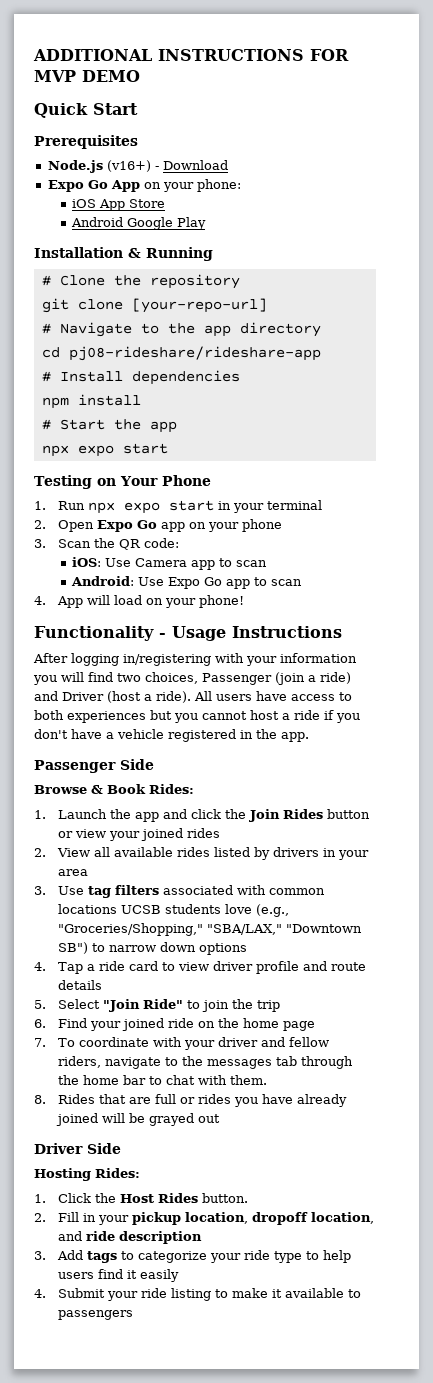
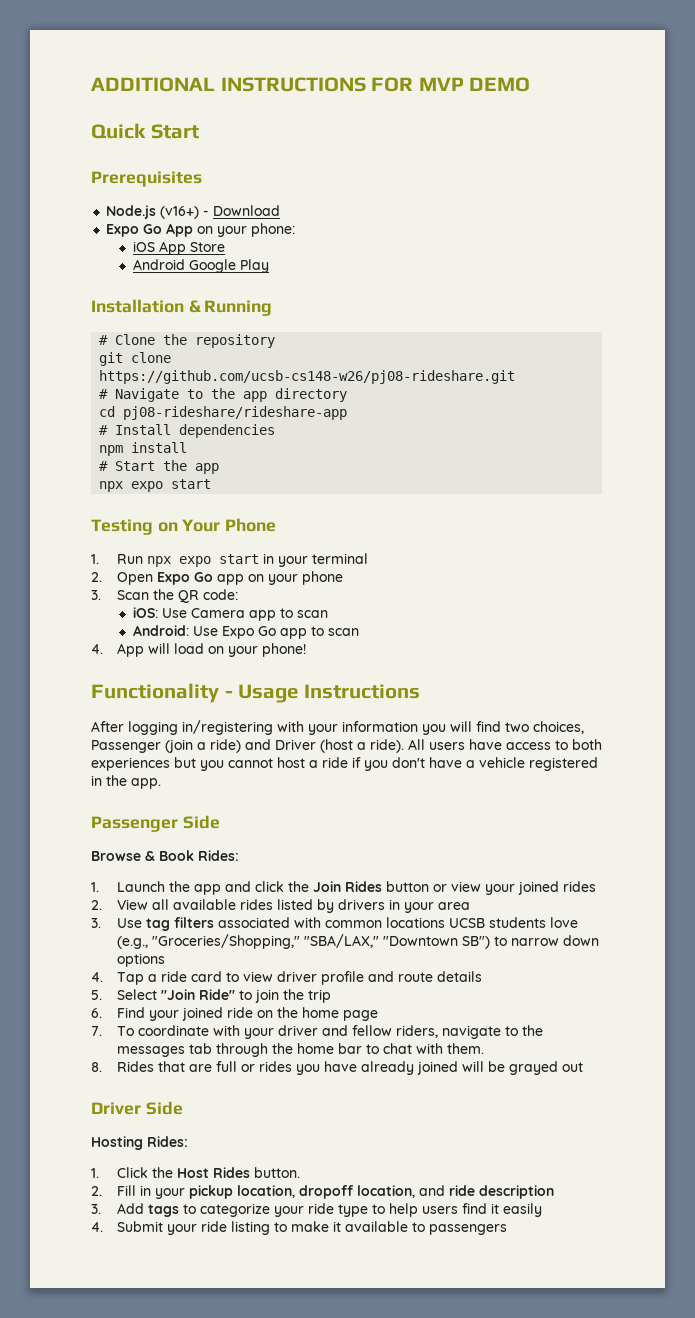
- git clone [your-repo-url]
+ git clone https://github.com/ucsb-cs148-w26/pj08-rideshare.git

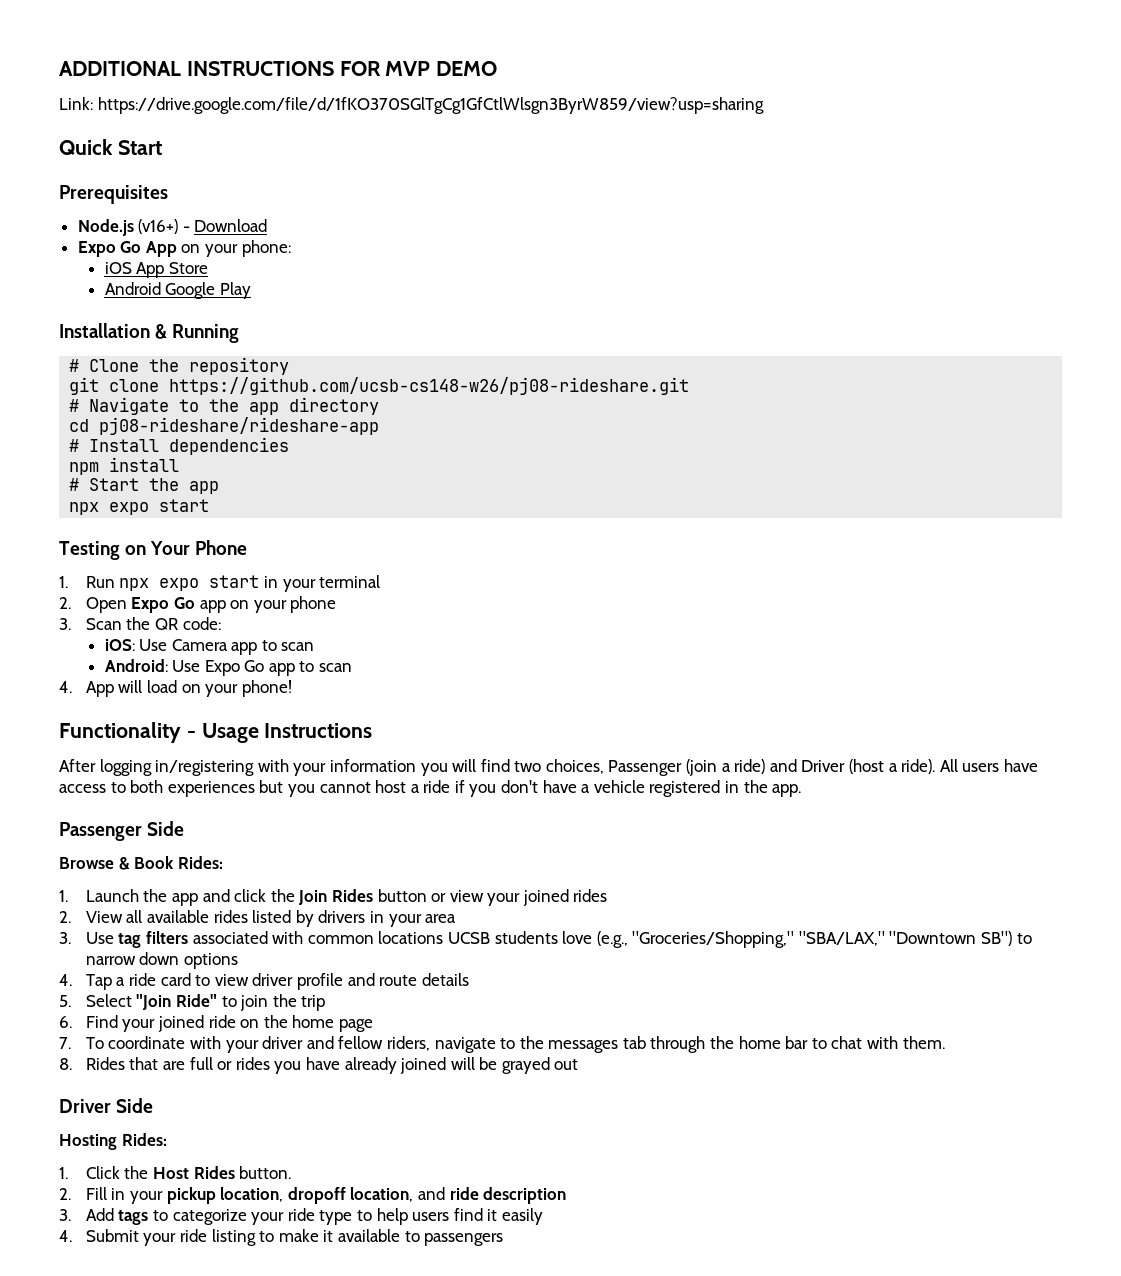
+ Link: https://drive.google.com/file/d/1fKO370SGlTgCg1GfCtlWlsgn3ByrW859/view?usp=sharing

